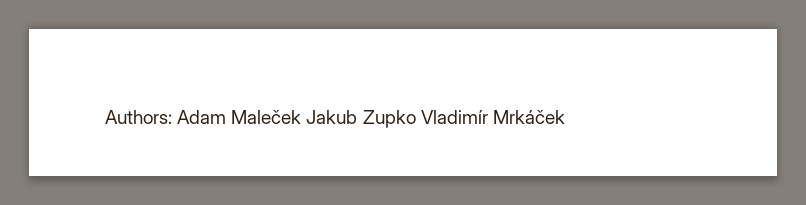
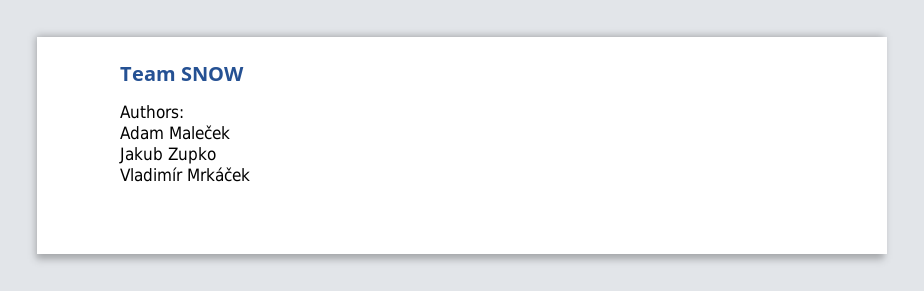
+ Team SNOW
- Authors: Adam Maleček Jakub Zupko Vladimír Mrkáček
+ Authors:
+ Adam Maleček
+ Jakub Zupko
+ Vladimír Mrkáček

